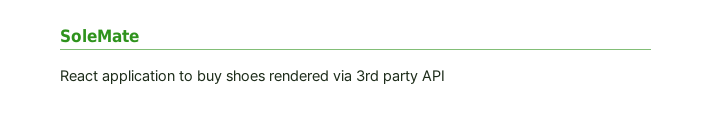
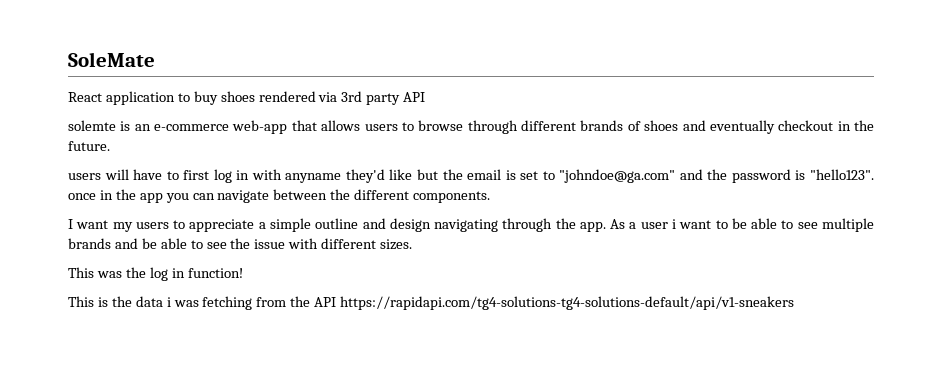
+ solemte is an e-commerce web-app that allows users to browse through different brands of shoes and eventually checkout in the future.
+ users will have to first log in with anyname they'd like but the email is set to "johndoe@ga.com" and the password is "hello123". once in the app you can navigate between the different components.
+ I want my users to appreciate a simple outline and design navigating through the app. As a user i want to be able to see multiple brands and be able to see the issue with different sizes.
+ This was the log in function!
+ This is the data i was fetching from the API https://rapidapi.com/tg4-solutions-tg4-solutions-default/api/v1-sneakers

